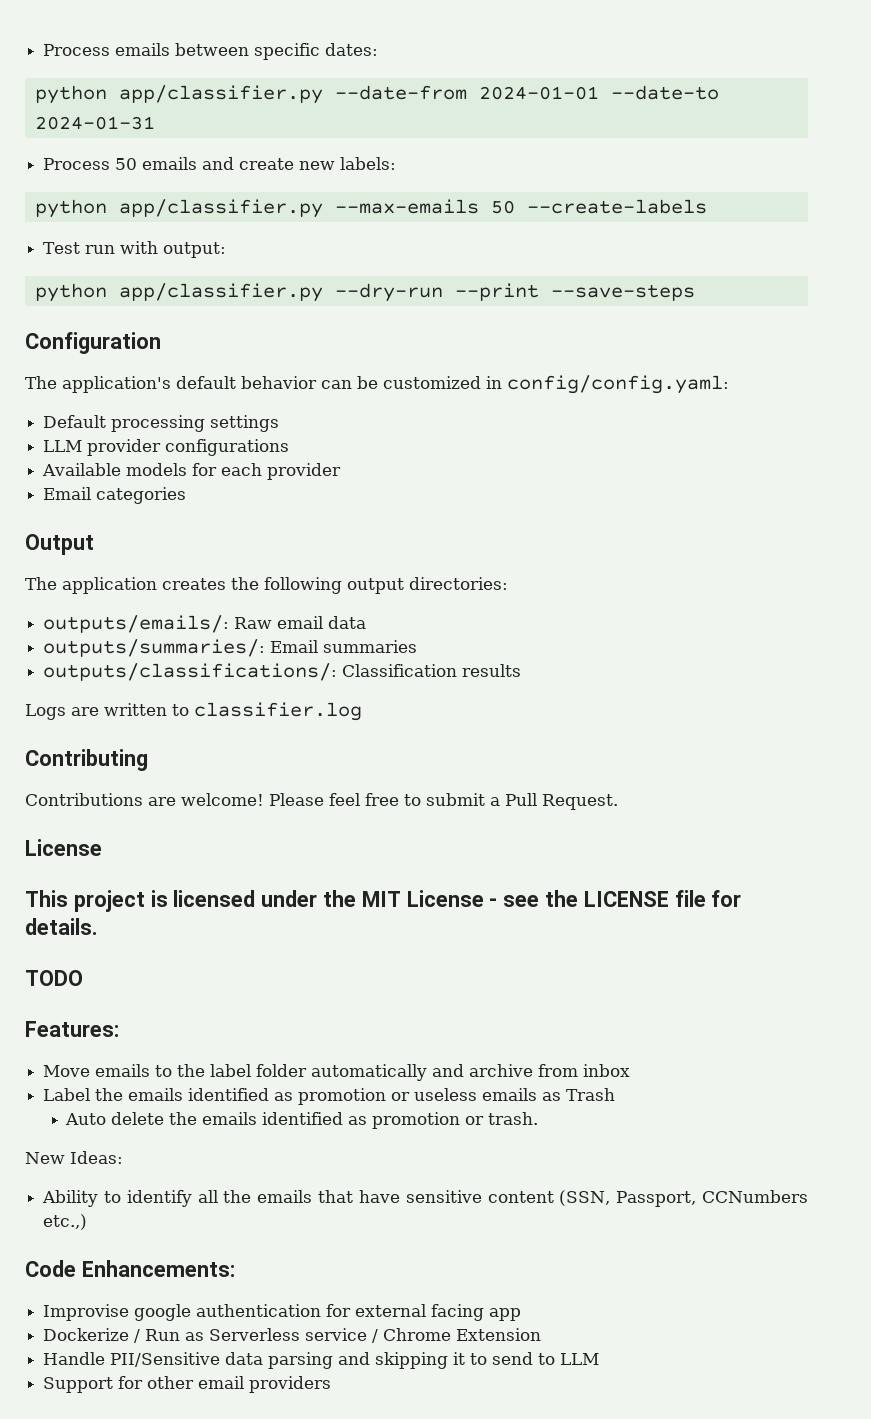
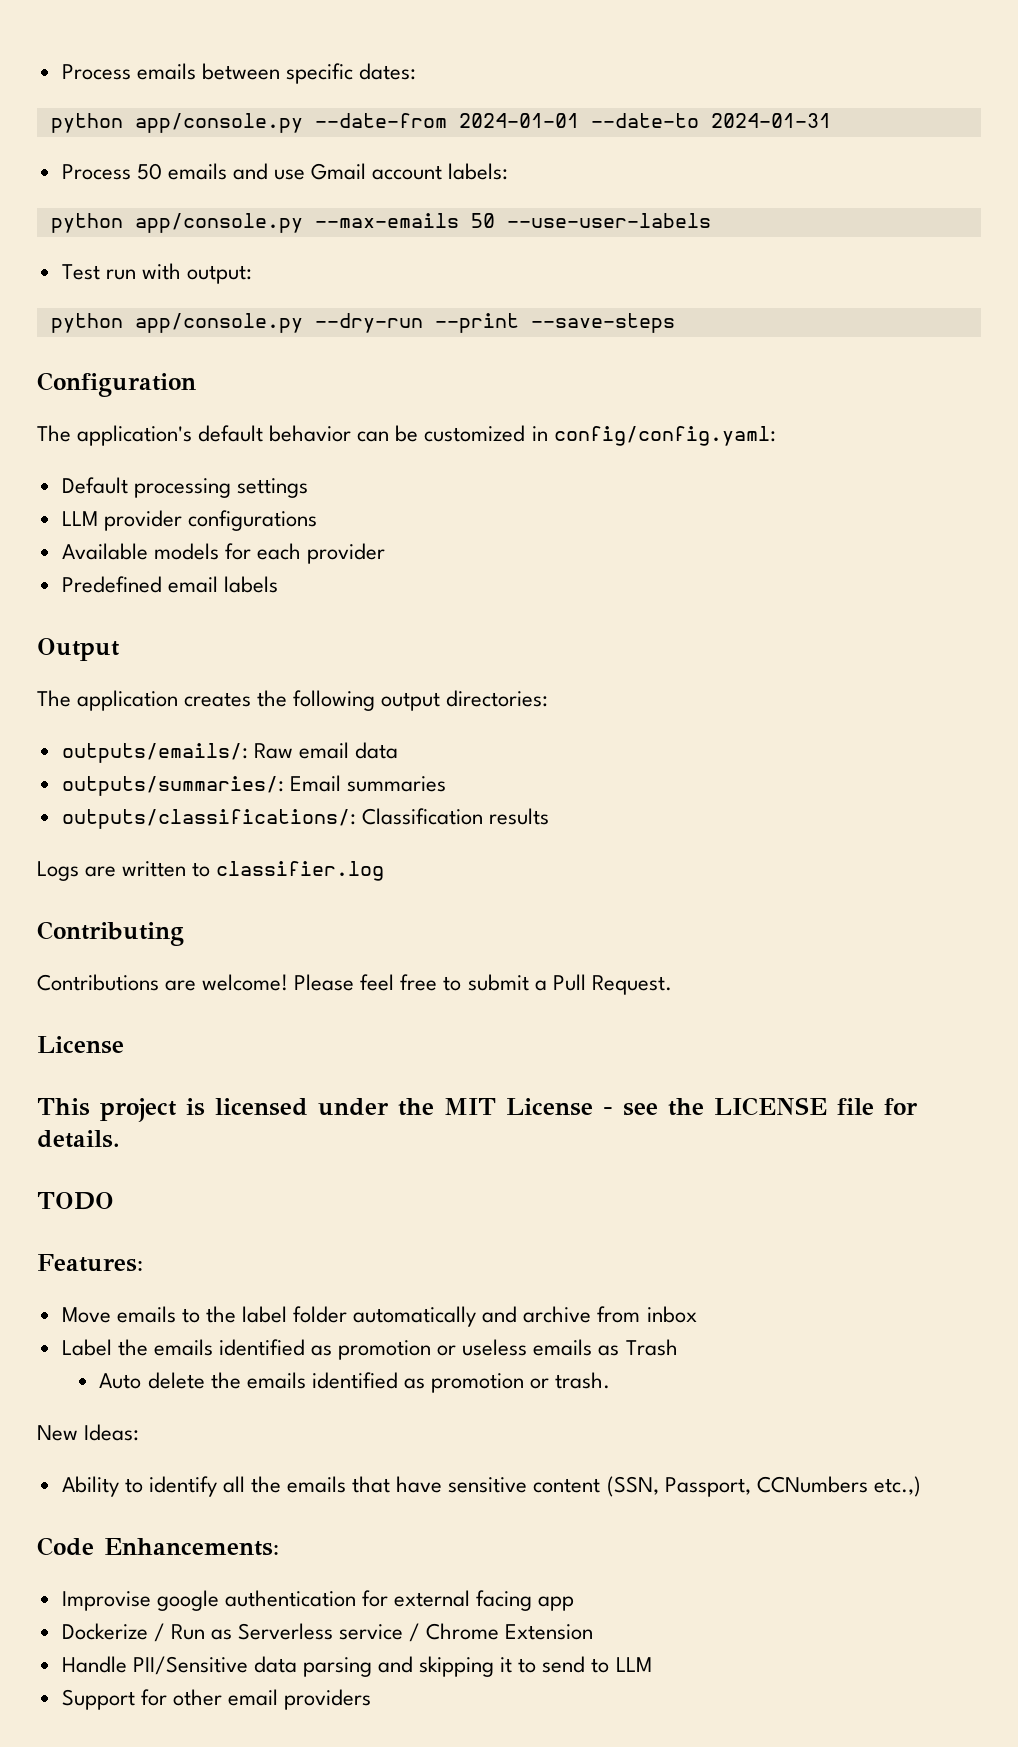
- python app/classifier.py --date-from 2024-01-01 --date-to 2024-01-31
+ python app/console.py --date-from 2024-01-01 --date-to 2024-01-31
- Process 50 emails and create new labels:
+ Process 50 emails and use Gmail account labels:
- python app/classifier.py --max-emails 50 --create-labels
+ python app/console.py --max-emails 50 --use-user-labels
- python app/classifier.py --dry-run --print --save-steps
+ python app/console.py --dry-run --print --save-steps
- Email categories
+ Predefined email labels

